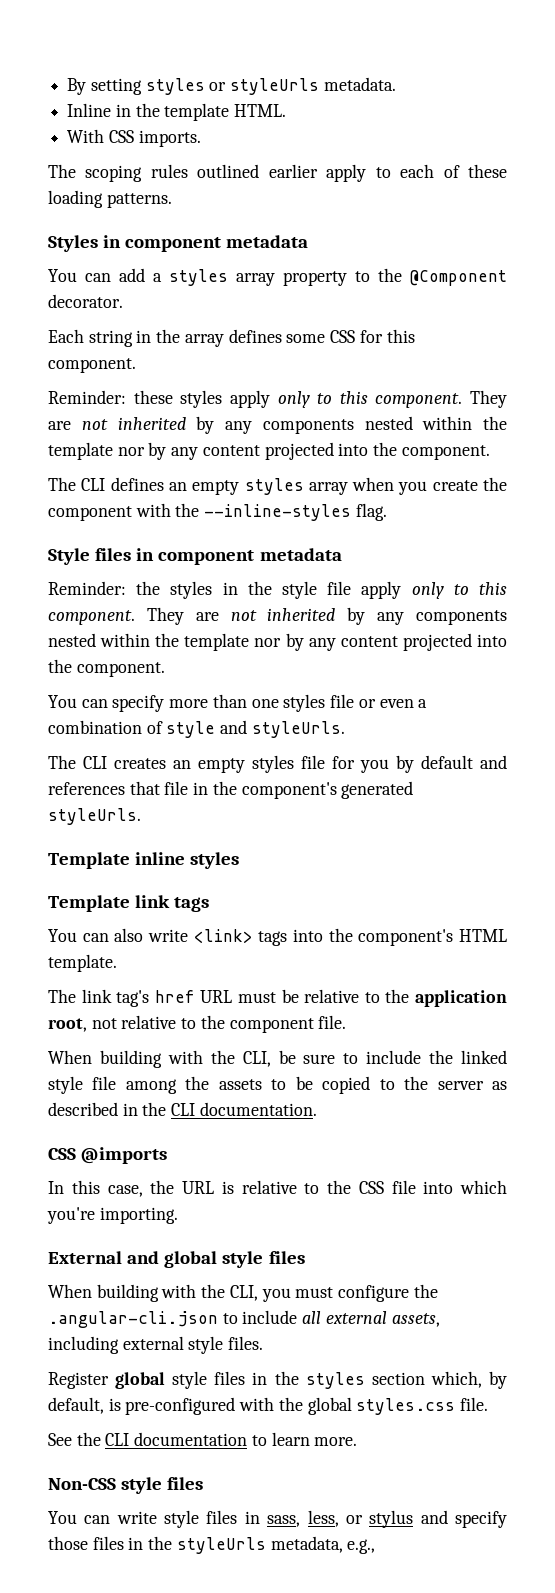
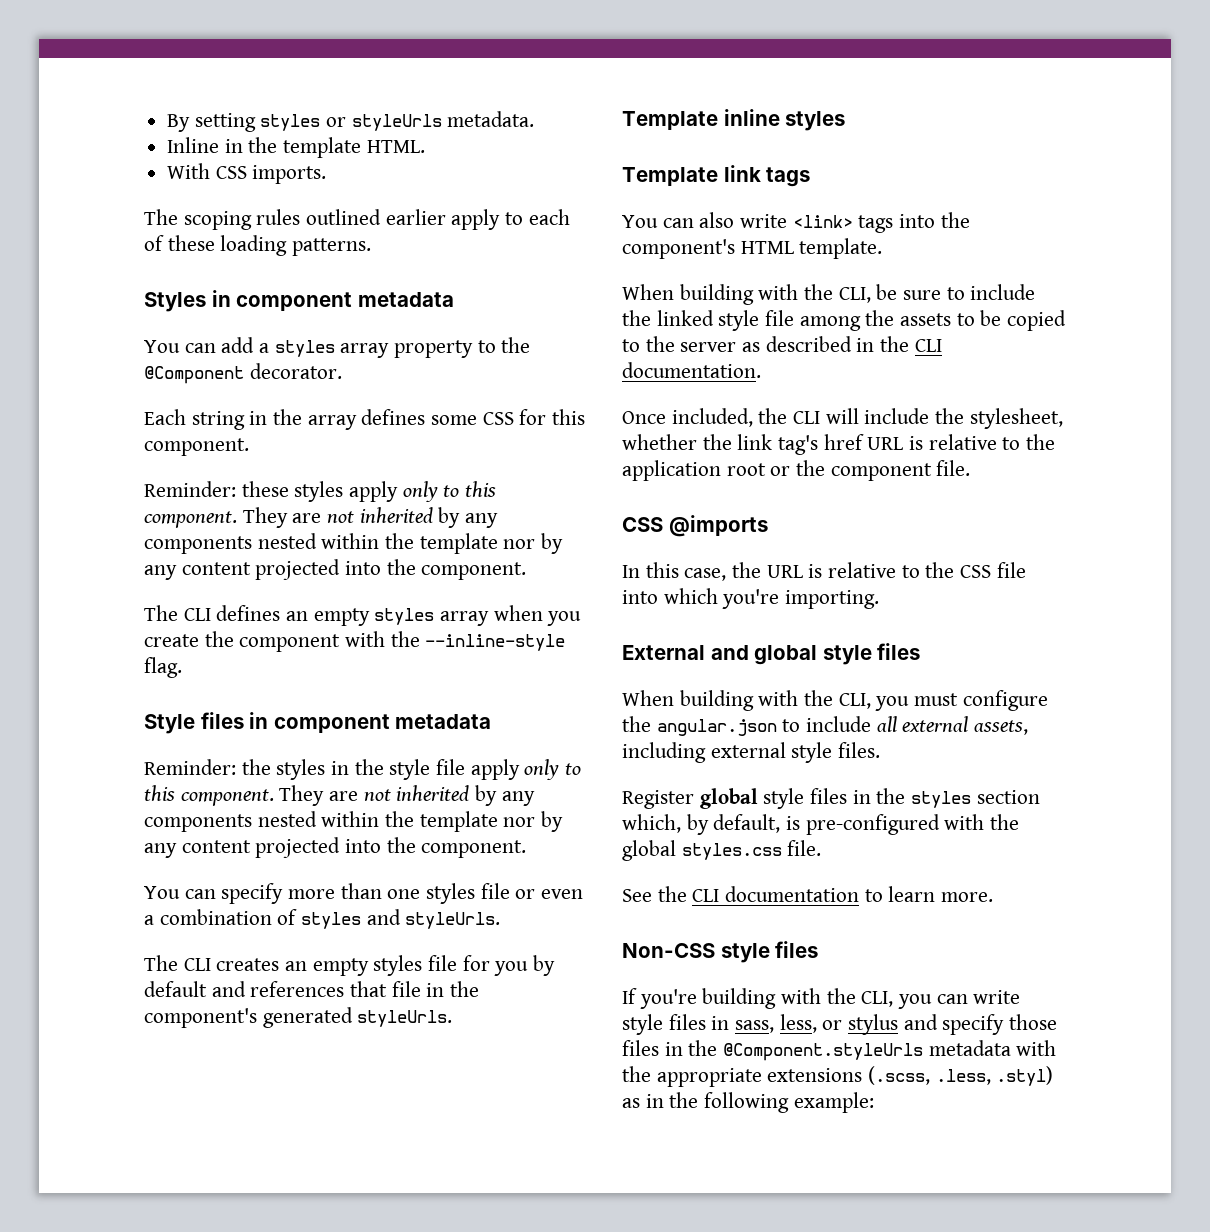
- The CLI defines an empty styles array when you create the component with the --inline-styles flag.
+ The CLI defines an empty styles array when you create the component with the --inline-style flag.
- You can specify more than one styles file or even a combination of style and styleUrls.
+ You can specify more than one styles file or even a combination of styles and styleUrls.
- The link tag's href URL must be relative to the application root, not relative to the component file.
+ Once included, the CLI will include the stylesheet, whether the link tag's href URL is relative to the application root or the component file.
- When building with the CLI, you must configure the .angular-cli.json to include all external assets, including external style files.
+ When building with the CLI, you must configure the angular.json to include all external assets, including external style files.
- You can write style files in sass, less, or stylus and specify those files in the styleUrls metadata, e.g.,
+ If you're building with the CLI, you can write style files in sass, less, or stylus and specify those files in the @Component.styleUrls metadata with the appropriate extensions (.scss, .less, .styl) as in the following example:

